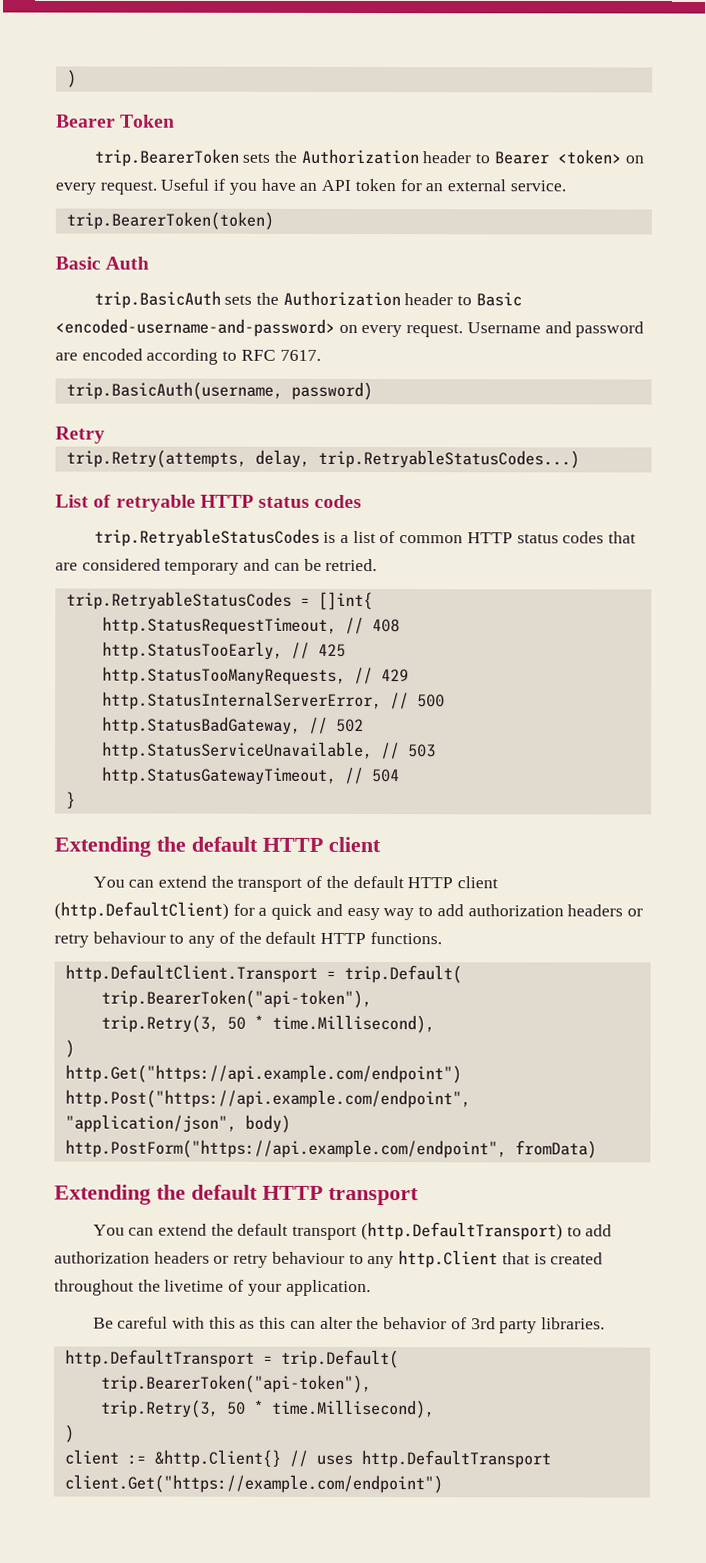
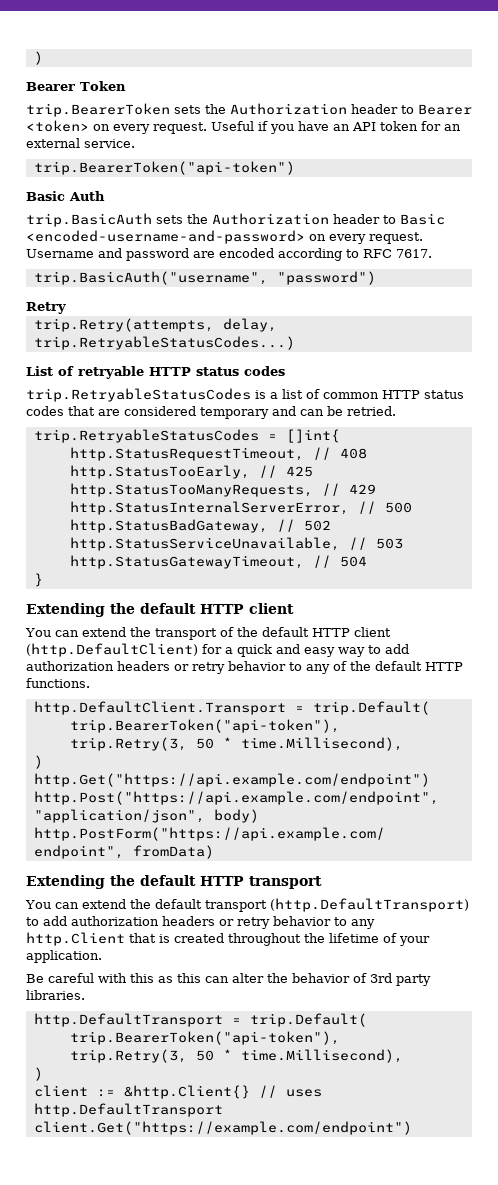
- trip.BearerToken(token)
+ trip.BearerToken("api-token")
- trip.BasicAuth(username, password)
+ trip.BasicAuth("username", "password")
- You can extend the transport of the default HTTP client (http.DefaultClient) for a quick and easy way to add authorization headers or retry behaviour to any of the default HTTP functions.
+ You can extend the transport of the default HTTP client (http.DefaultClient) for a quick and easy way to add authorization headers or retry behavior to any of the default HTTP functions.
- You can extend the default transport (http.DefaultTransport) to add authorization headers or retry behaviour to any http.Client that is created throughout the livetime of your application.
+ You can extend the default transport (http.DefaultTransport) to add authorization headers or retry behavior to any http.Client that is created throughout the lifetime of your application.

